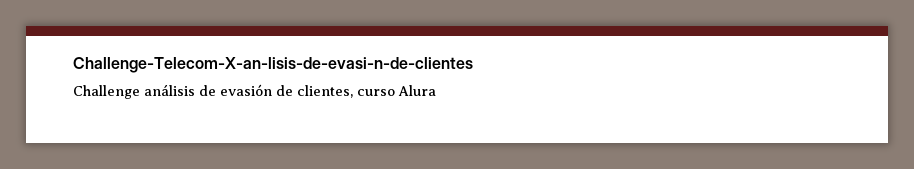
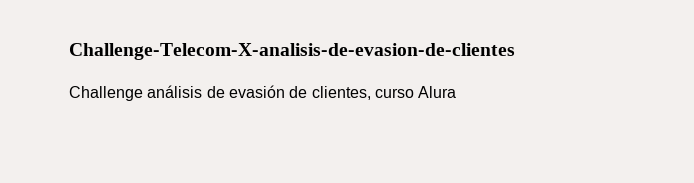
- Challenge-Telecom-X-an-lisis-de-evasi-n-de-clientes
+ Challenge-Telecom-X-analisis-de-evasion-de-clientes

